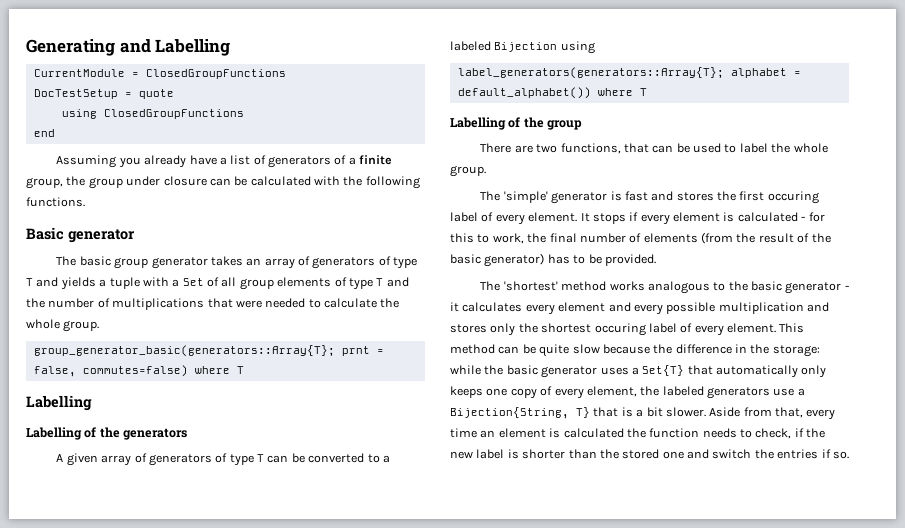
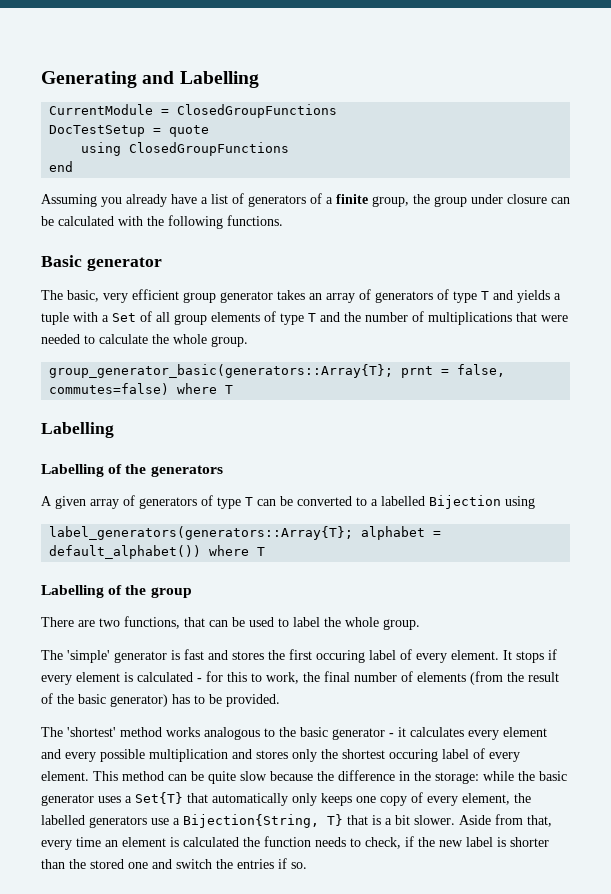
- The basic group generator takes an array of generators of type T and yields a tuple with a Set of all group elements of type T and the number of multiplications that were needed to calculate the whole group.
+ The basic, very efficient group generator takes an array of generators of type T and yields a tuple with a Set of all group elements of type T and the number of multiplications that were needed to calculate the whole group.
- A given array of generators of type T can be converted to a labeled Bijection using
+ A given array of generators of type T can be converted to a labelled Bijection using
- This method can be quite slow because the difference in the storage: while the basic generator uses a Set{T} that automatically only keeps one copy of every element, the labeled generators use a Bijection{String, T} that is a bit slower.
+ This method can be quite slow because the difference in the storage: while the basic generator uses a Set{T} that automatically only keeps one copy of every element, the labelled generators use a Bijection{String, T} that is a bit slower.

